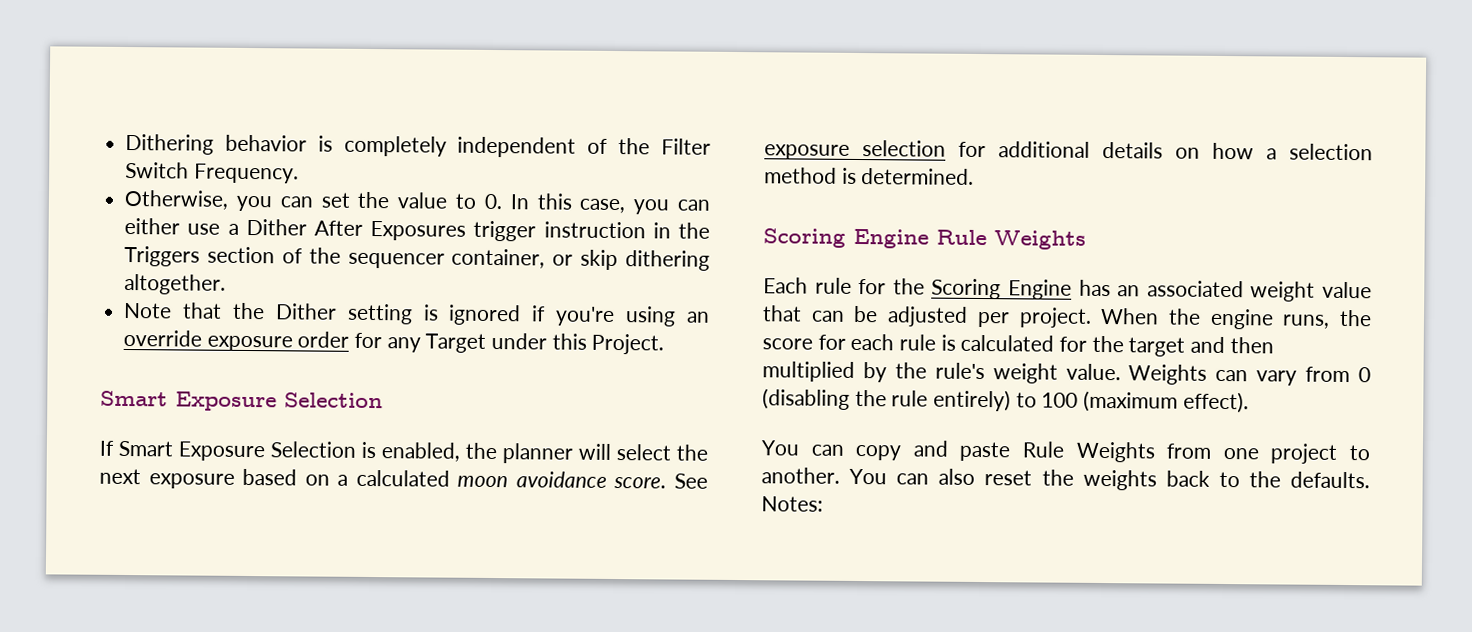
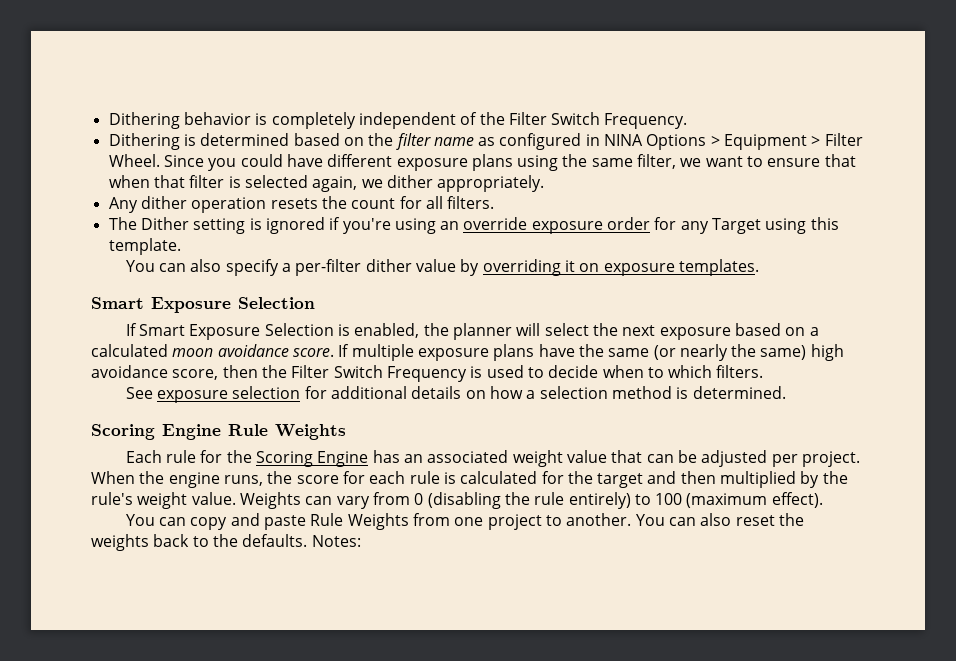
- Otherwise, you can set the value to 0. In this case, you can either use a Dither After Exposures trigger instruction in the Triggers section of the sequencer container, or skip dithering altogether.
- Note that the Dither setting is ignored if you're using an override exposure order for any Target under this Project.
+ Dithering is determined based on the filter name as configured in NINA Options > Equipment > Filter Wheel. Since you could have different exposure plans using the same filter, we want to ensure that when that filter is selected again, we dither appropriately.
+ Any dither operation resets the count for all filters.
+ The Dither setting is ignored if you're using an override exposure order for any Target using this template.
+ You can also specify a per-filter dither value by overriding it on exposure templates.
- If Smart Exposure Selection is enabled, the planner will select the next exposure based on a calculated moon avoidance score. See exposure selection for additional details on how a selection method is determined.
+ If Smart Exposure Selection is enabled, the planner will select the next exposure based on a calculated moon avoidance score. If multiple exposure plans have the same (or nearly the same) high avoidance score, then the Filter Switch Frequency is used to decide when to which filters.
+ See exposure selection for additional details on how a selection method is determined.

